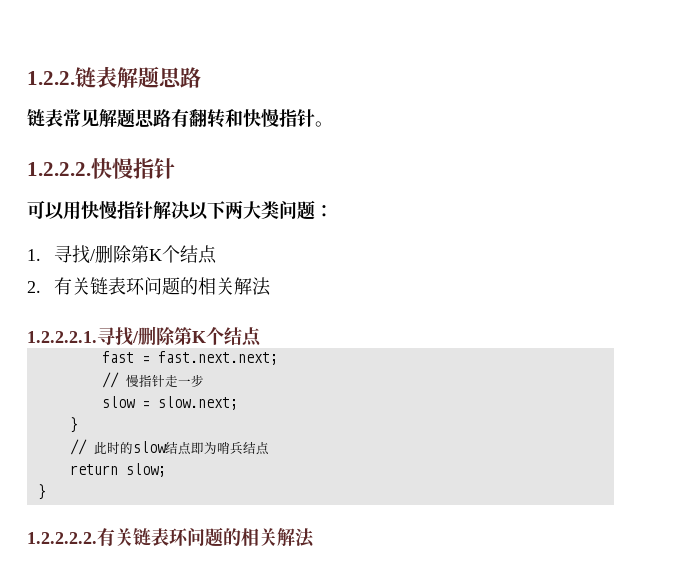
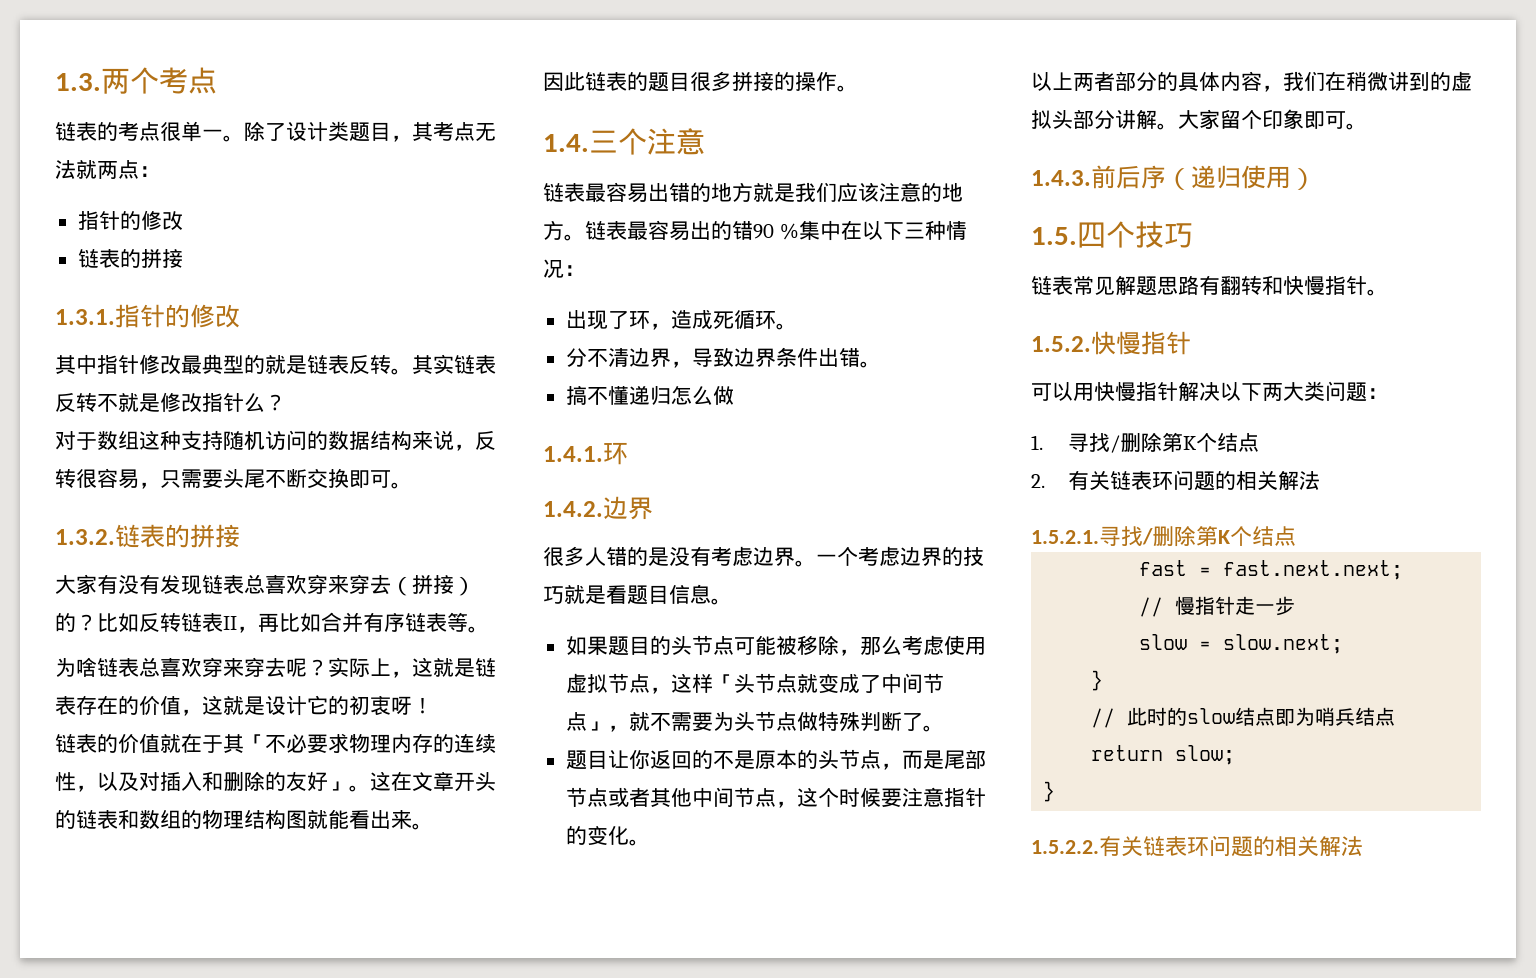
- 1.2.2.链表解题思路
+ 1.3.两个考点
+ 链表的考点很单一。除了设计类题目，其考点无法就两点：
+ 指针的修改
+ 链表的拼接
+ 1.3.1.指针的修改
+ 其中指针修改最典型的就是链表反转。其实链表反转不就是修改指针么？
+ 对于数组这种支持随机访问的数据结构来说，反转很容易，只需要头尾不断交换即可。
+ 1.3.2.链表的拼接
+ 大家有没有发现链表总喜欢穿来穿去（拼接）的？比如反转链表II，再比如合并有序链表等。
+ 为啥链表总喜欢穿来穿去呢？实际上，这就是链表存在的价值，这就是设计它的初衷呀！
+ 链表的价值就在于其「不必要求物理内存的连续性，以及对插入和删除的友好」。这在文章开头的链表和数组的物理结构图就能看出来。
+ 因此链表的题目很多拼接的操作。
+ 1.4.三个注意
+ 链表最容易出错的地方就是我们应该注意的地方。链表最容易出的错90 %集中在以下三种情况：
+ 出现了环，造成死循环。
+ 分不清边界，导致边界条件出错。
+ 搞不懂递归怎么做
+ 1.4.1.环
+ 1.4.2.边界
+ 很多人错的是没有考虑边界。一个考虑边界的技巧就是看题目信息。
+ 如果题目的头节点可能被移除，那么考虑使用虚拟节点，这样「头节点就变成了中间节点」，就不需要为头节点做特殊判断了。
+ 题目让你返回的不是原本的头节点，而是尾部节点或者其他中间节点，这个时候要注意指针的变化。
+ 以上两者部分的具体内容，我们在稍微讲到的虚拟头部分讲解。大家留个印象即可。
+ 1.4.3.前后序（递归使用）
+ 1.5.四个技巧
- 1.2.2.2.快慢指针
+ 1.5.2.快慢指针
- 1.2.2.2.1.寻找/删除第K个结点
+ 1.5.2.1.寻找/删除第K个结点
- 1.2.2.2.2.有关链表环问题的相关解法
+ 1.5.2.2.有关链表环问题的相关解法

